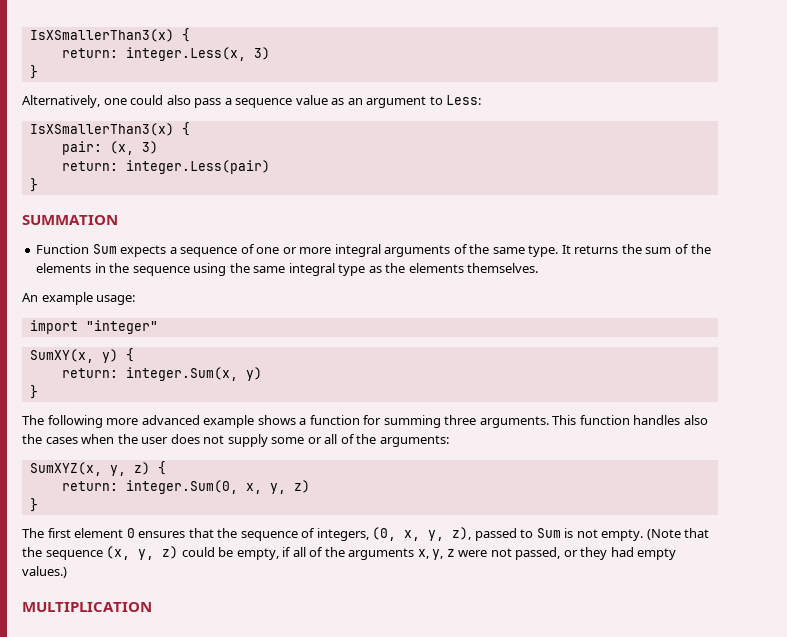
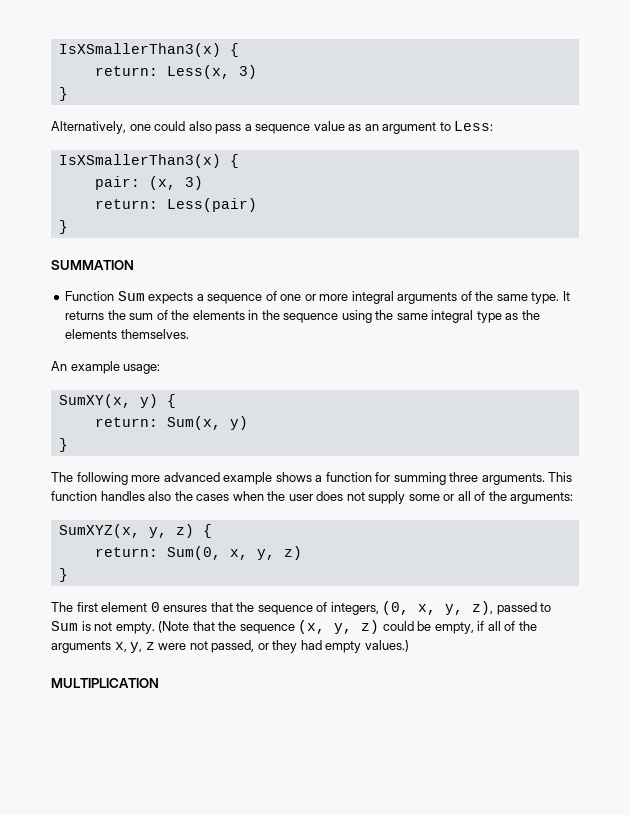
- return: integer.Less(x, 3)
+ return: Less(x, 3)
- return: integer.Less(pair)
+ return: Less(pair)
- import "integer"
- return: integer.Sum(x, y)
+ return: Sum(x, y)
- return: integer.Sum(0, x, y, z)
+ return: Sum(0, x, y, z)

